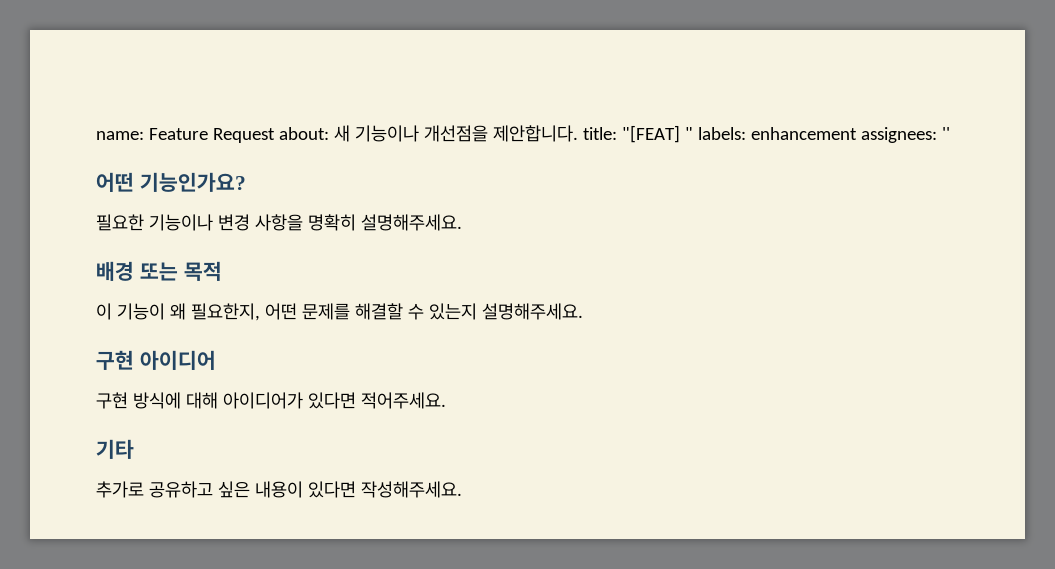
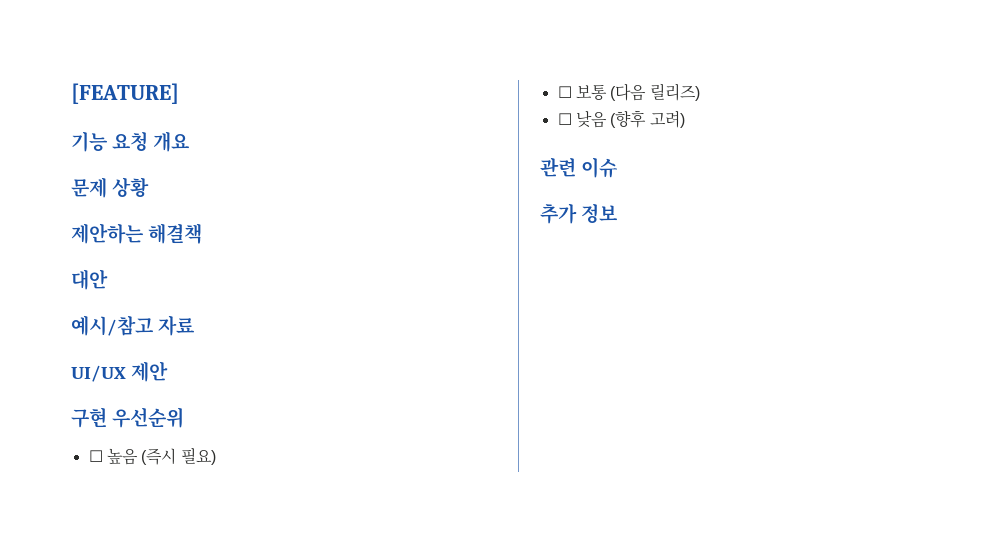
- name: Feature Request about: 새 기능이나 개선점을 제안합니다. title: "[FEAT] " labels: enhancement assignees: ''
- 어떤 기능인가요?
- 필요한 기능이나 변경 사항을 명확히 설명해주세요.
- 배경 또는 목적
- 이 기능이 왜 필요한지, 어떤 문제를 해결할 수 있는지 설명해주세요.
- 구현 아이디어
- 구현 방식에 대해 아이디어가 있다면 적어주세요.
- 기타
- 추가로 공유하고 싶은 내용이 있다면 작성해주세요.
+ [FEATURE]
+ 기능 요청 개요
+ 문제 상황
+ 제안하는 해결책
+ 대안
+ 예시/참고 자료
+ UI/UX 제안
+ 구현 우선순위
+ ☐ 높음 (즉시 필요)
+ ☐ 보통 (다음 릴리즈)
+ ☐ 낮음 (향후 고려)
+ 관련 이슈
+ 추가 정보

